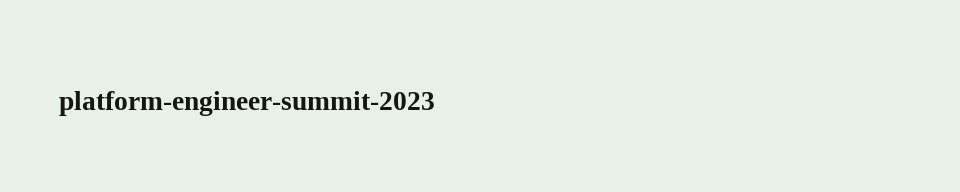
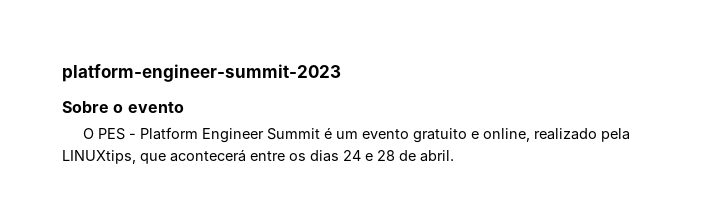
+ Sobre o evento
+ O PES - Platform Engineer Summit é um evento gratuito e online, realizado pela LINUXtips, que acontecerá entre os dias 24 e 28 de abril.

